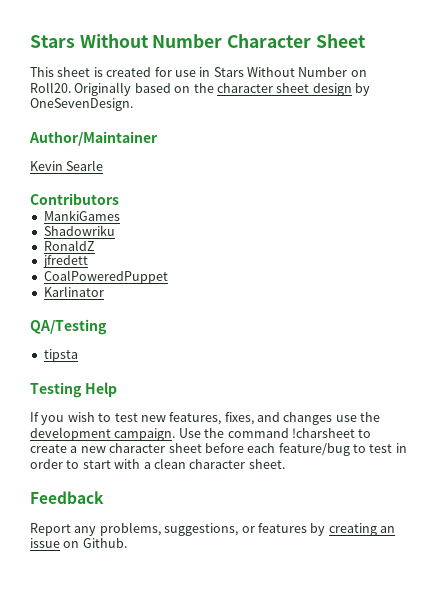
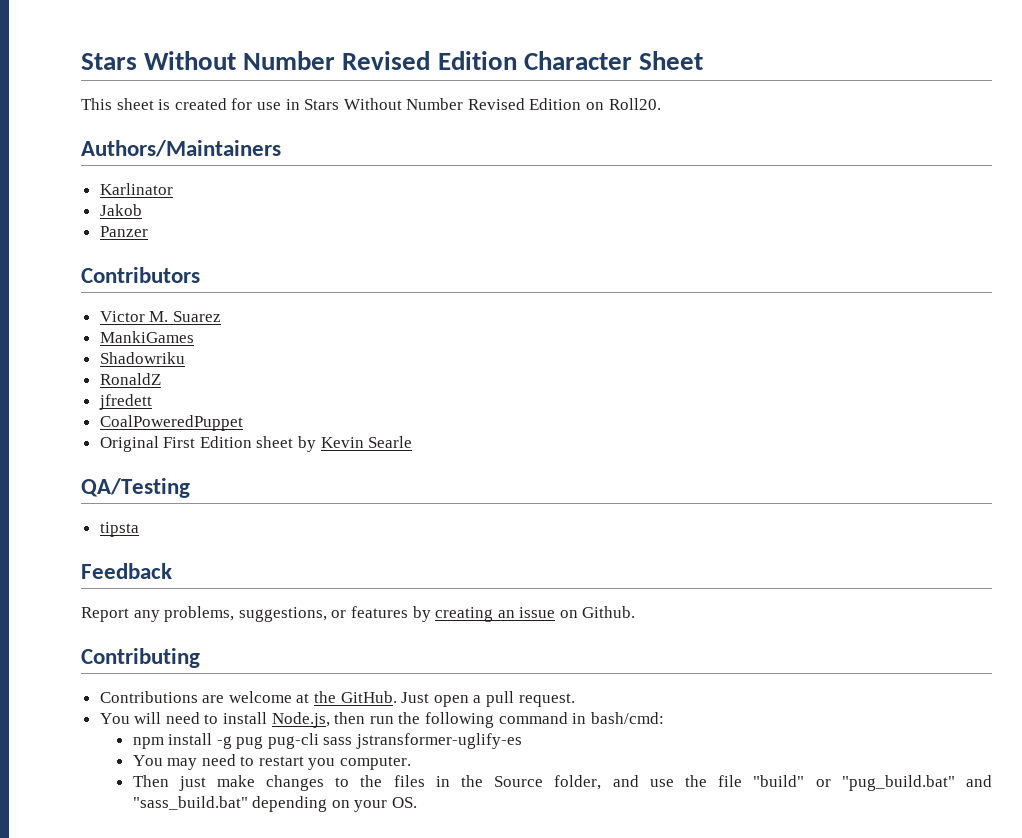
- Stars Without Number Character Sheet
+ Stars Without Number Revised Edition Character Sheet
- This sheet is created for use in Stars Without Number on Roll20. Originally based on the character sheet design by OneSevenDesign.
- Author/Maintainer
- Kevin Searle
+ This sheet is created for use in Stars Without Number Revised Edition on Roll20.
+ Authors/Maintainers
+ Karlinator
+ Jakob
+ Panzer
  Contributors
+ Victor M. Suarez
- Karlinator
+ Original First Edition sheet by Kevin Searle
  QA/Testing
  tipsta
- Testing Help
- If you wish to test new features, fixes, and changes use the development campaign. Use the command !charsheet to create a new character sheet before each feature/bug to test in order to start with a clean character sheet.
+ Contributing
+ Contributions are welcome at the GitHub. Just open a pull request.
+ You will need to install Node.js, then run the following command in bash/cmd:
+ npm install -g pug pug-cli sass jstransformer-uglify-es
+ You may need to restart you computer.
+ Then just make changes to the files in the Source folder, and use the file "build" or "pug_build.bat" and "sass_build.bat" depending on your OS.

